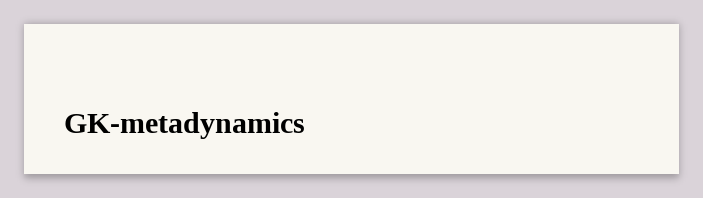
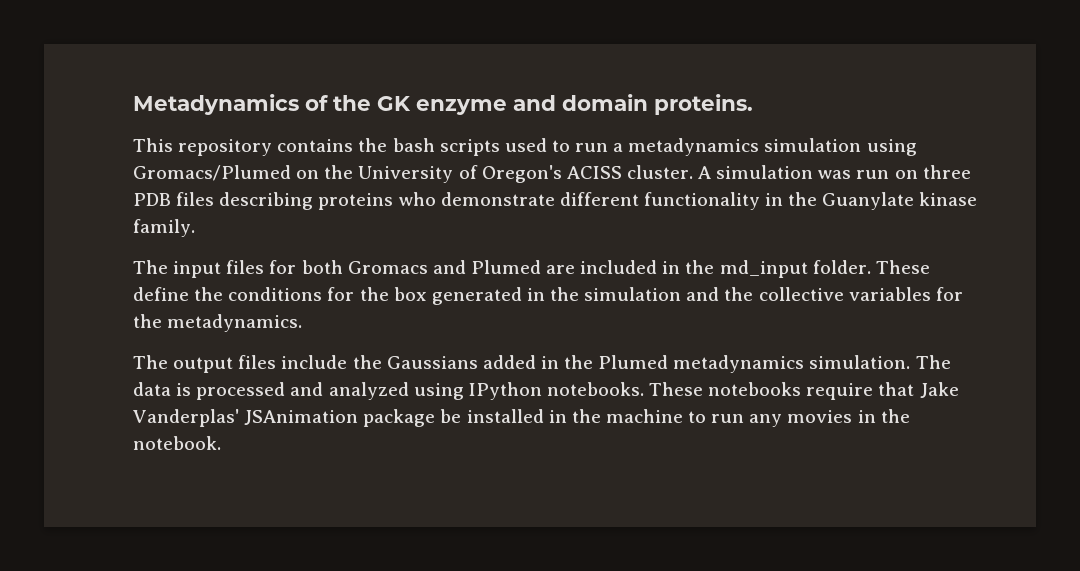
- GK-metadynamics
+ Metadynamics of the GK enzyme and domain proteins.
+ This repository contains the bash scripts used to run a metadynamics simulation using Gromacs/Plumed on the University of Oregon's ACISS cluster. A simulation was run on three PDB files describing proteins who demonstrate different functionality in the Guanylate kinase family.
+ The input files for both Gromacs and Plumed are included in the md_input folder. These define the conditions for the box generated in the simulation and the collective variables for the metadynamics.
+ The output files include the Gaussians added in the Plumed metadynamics simulation. The data is processed and analyzed using IPython notebooks. These notebooks require that Jake Vanderplas' JSAnimation package be installed in the machine to run any movies in the notebook.

